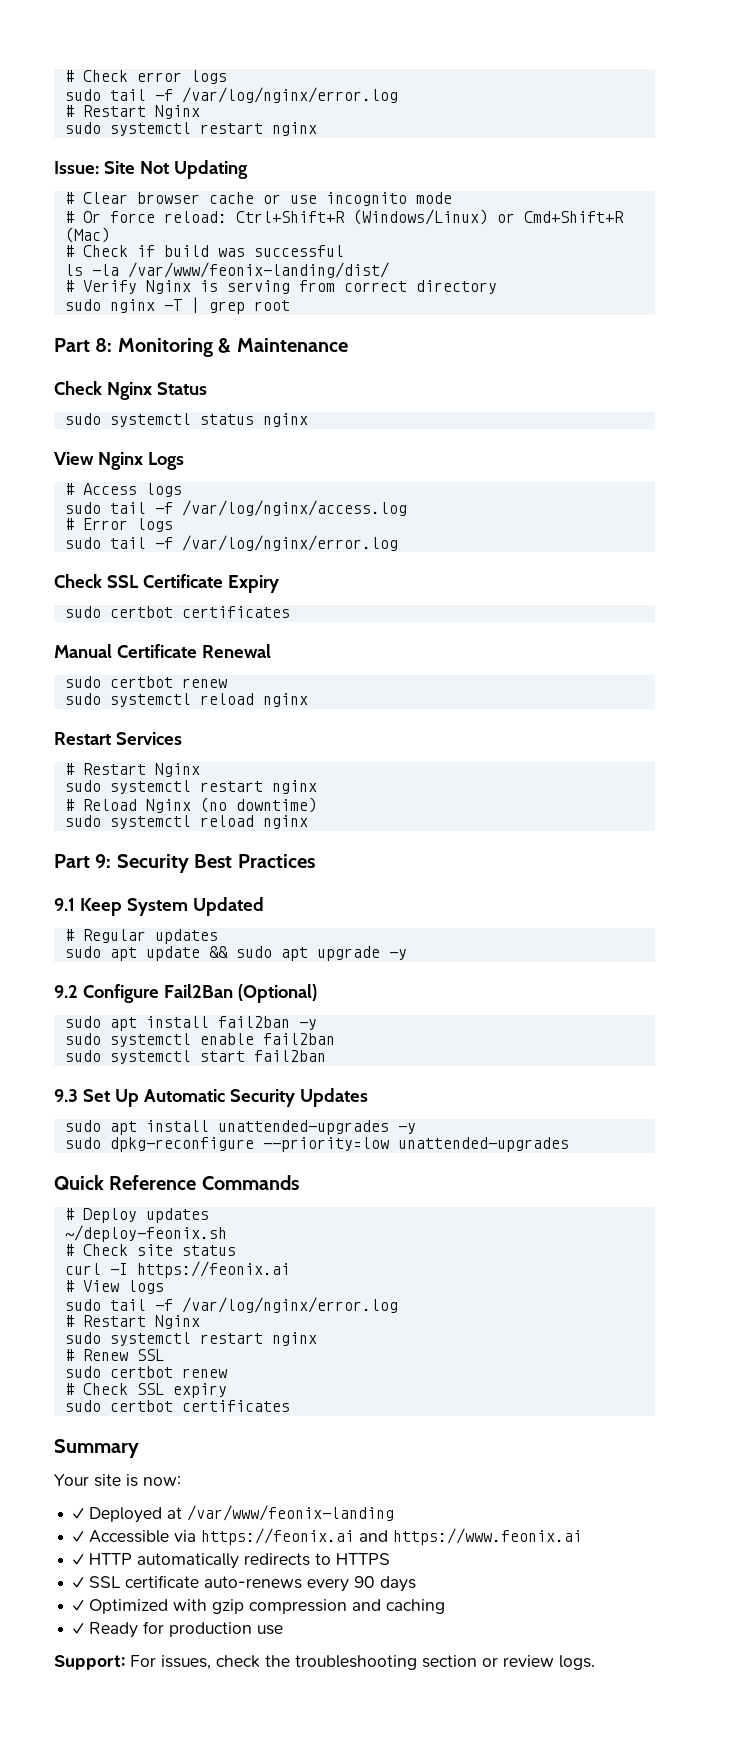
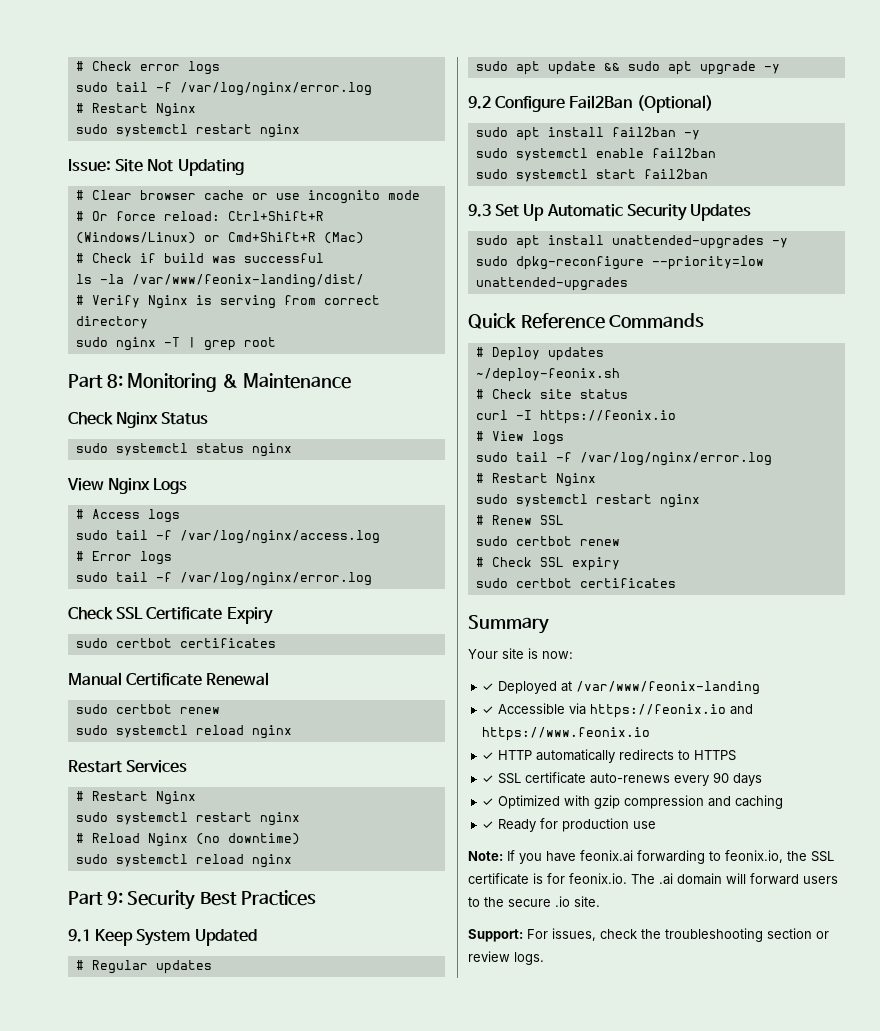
- curl -I https://feonix.ai
+ curl -I https://feonix.io
- ✓ Accessible via https://feonix.ai and https://www.feonix.ai
+ ✓ Accessible via https://feonix.io and https://www.feonix.io
+ Note: If you have feonix.ai forwarding to feonix.io, the SSL certificate is for feonix.io. The .ai domain will forward users to the secure .io site.

